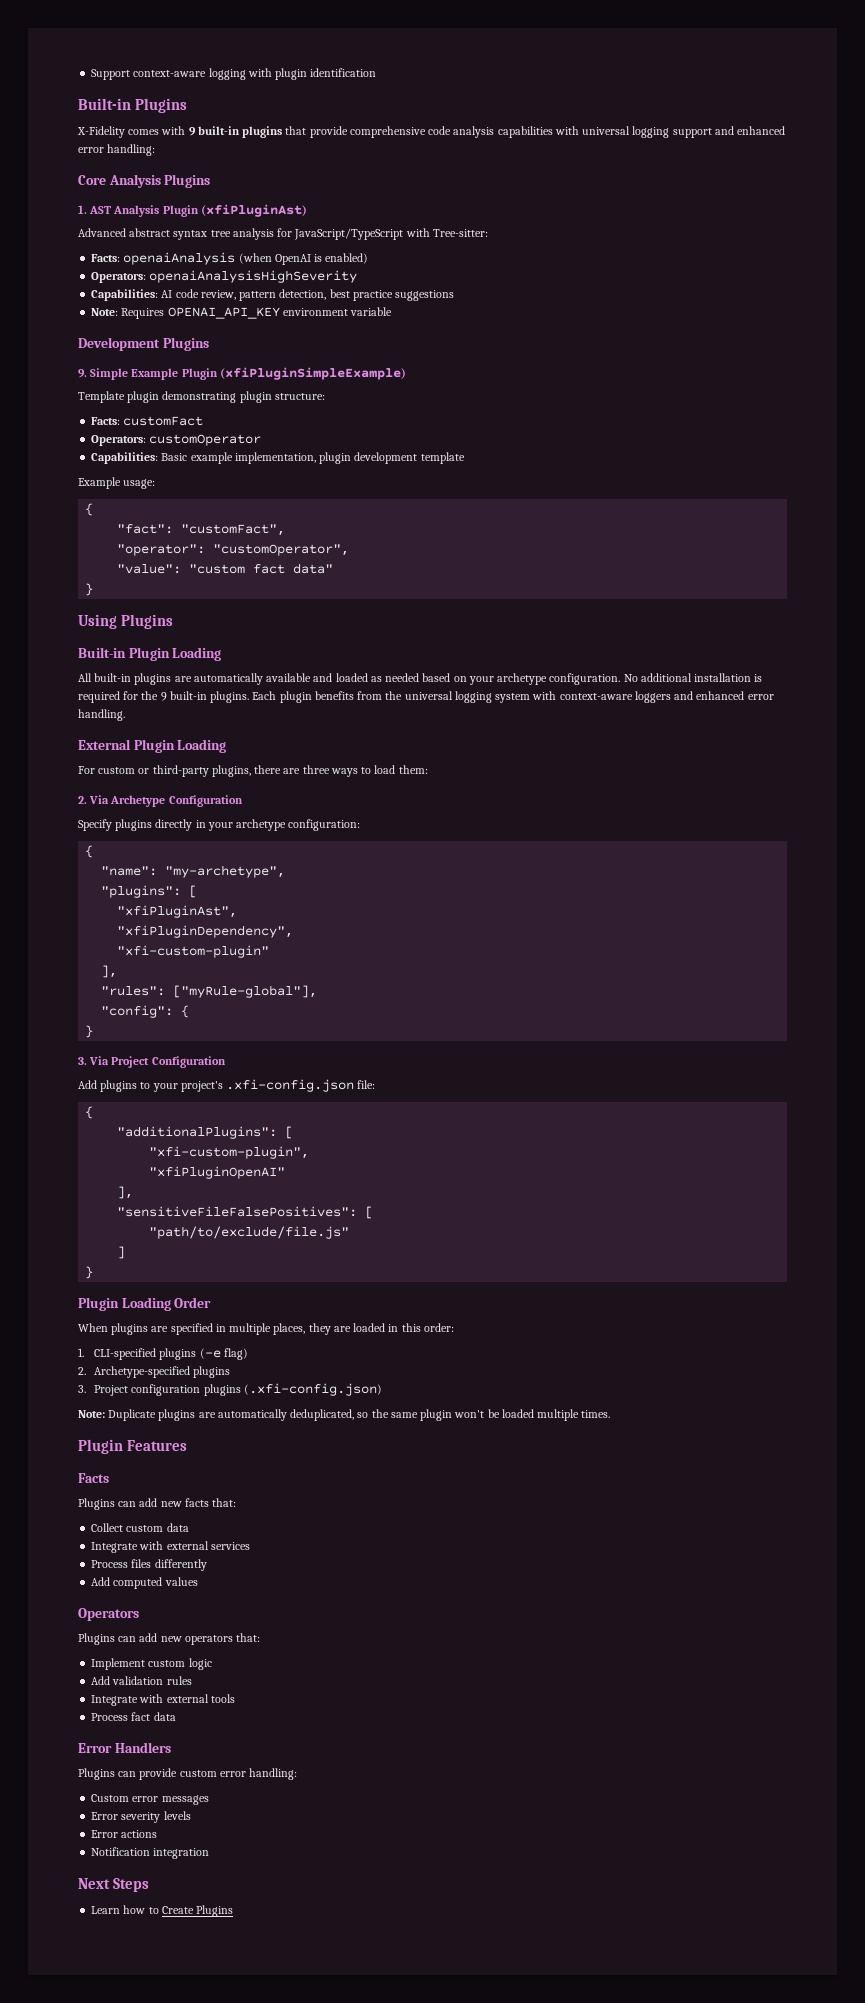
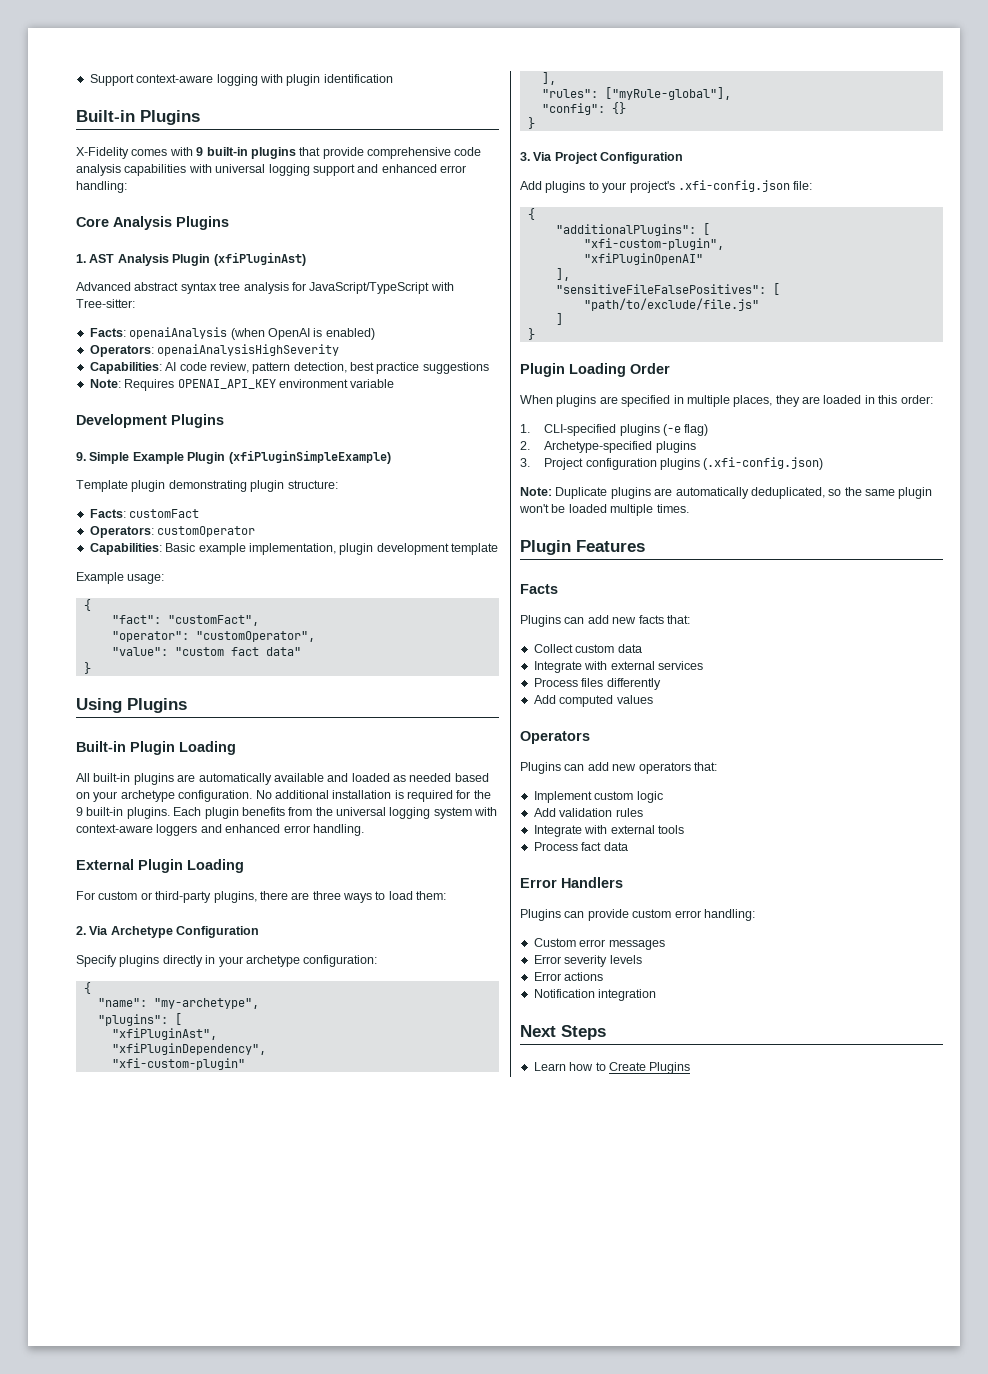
- "config": {
+ "config": {}

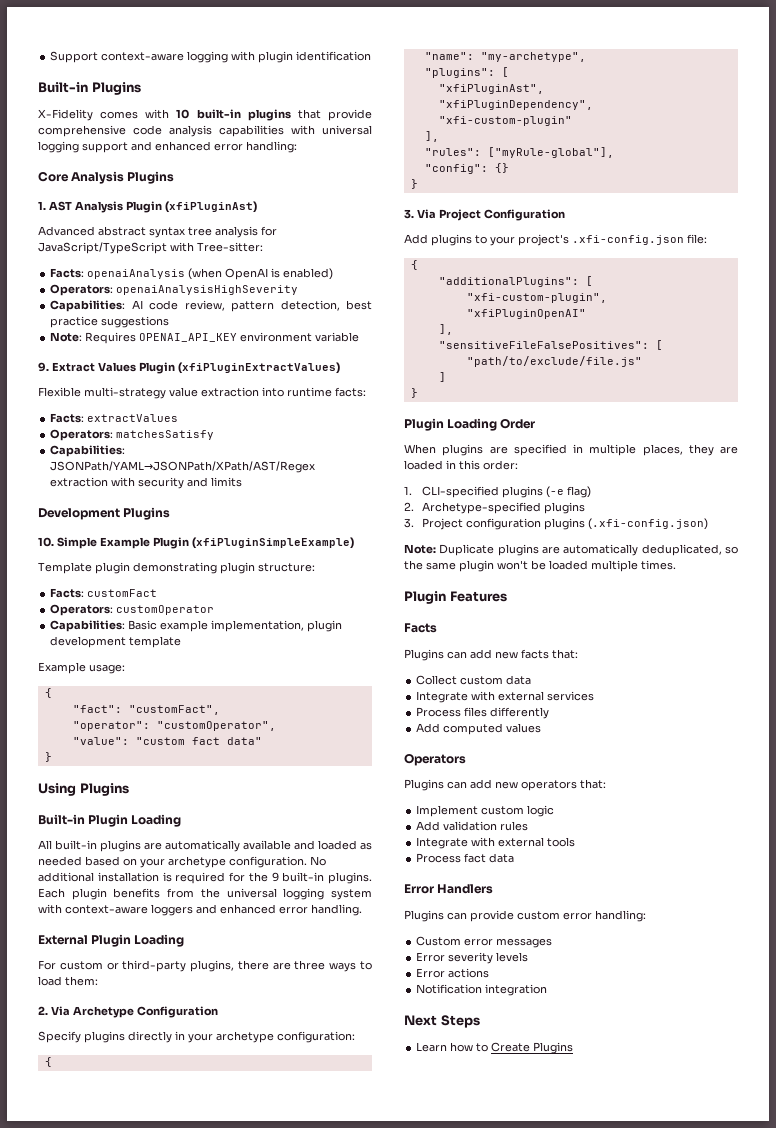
- X-Fidelity comes with 9 built-in plugins that provide comprehensive code analysis capabilities with universal logging support and enhanced error handling:
+ X-Fidelity comes with 10 built-in plugins that provide comprehensive code analysis capabilities with universal logging support and enhanced error handling:
+ 9. Extract Values Plugin (xfiPluginExtractValues)
+ Flexible multi-strategy value extraction into runtime facts:
+ Facts: extractValues
+ Operators: matchesSatisfy
+ Capabilities: JSONPath/YAML→JSONPath/XPath/AST/Regex extraction with security and limits
- 9. Simple Example Plugin (xfiPluginSimpleExample)
+ 10. Simple Example Plugin (xfiPluginSimpleExample)

